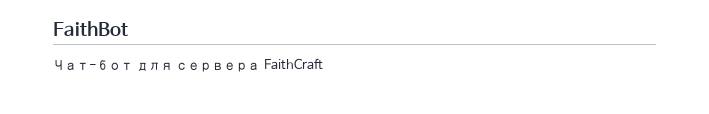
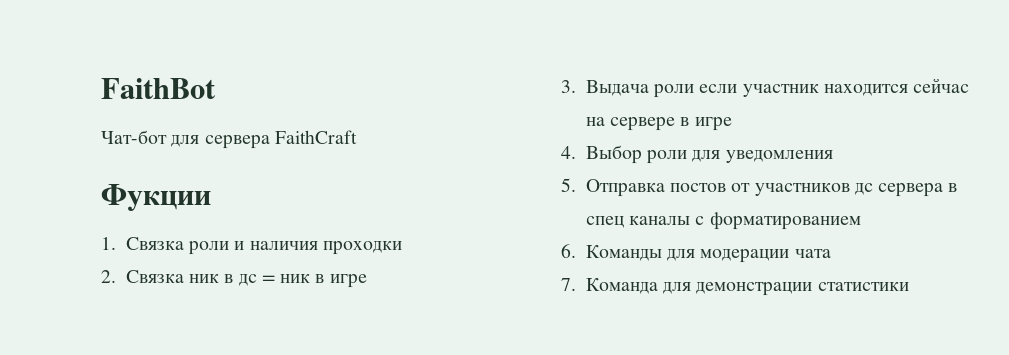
+ Фукции
+ 1. Связка роли и наличия проходки
+ 2. Связка ник в дс = ник в игре
+ 3. Выдача роли если участник находится сейчас на сервере в игре
+ 4. Выбор роли для уведомления
+ 5. Отправка постов от участников дс сервера в спец каналы с форматированием
+ 6. Команды для модерации чата
+ 7. Команда для демонстрации статистики

